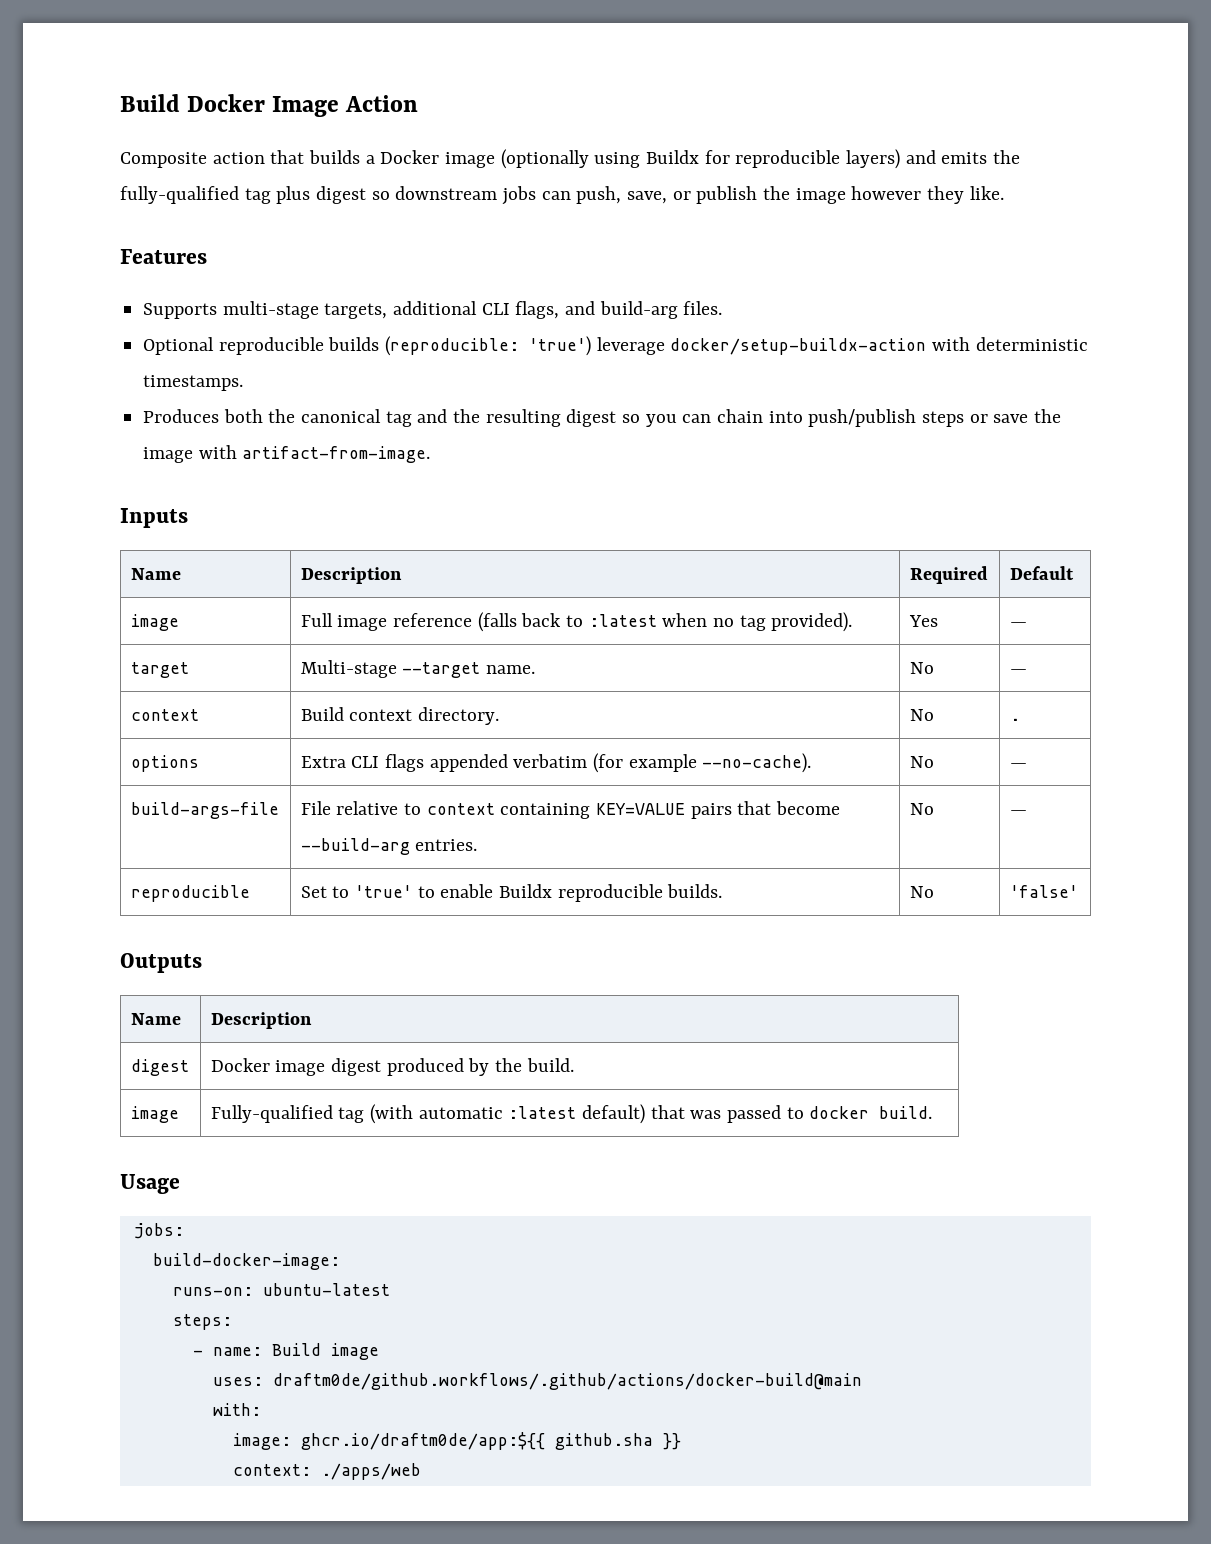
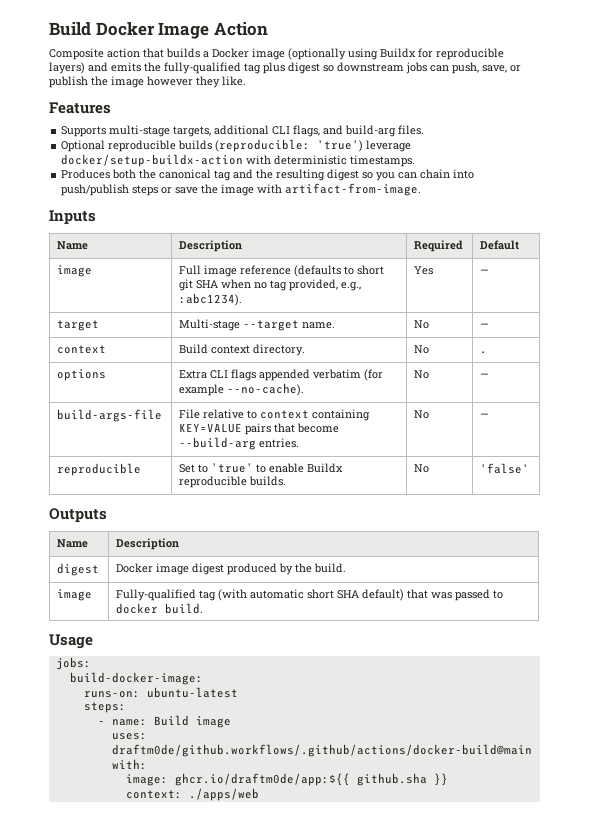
- image | Full image reference (falls back to :latest when no tag provided). | Yes | —
+ image | Full image reference (defaults to short git SHA when no tag provided, e.g., :abc1234). | Yes | —
- image | Fully-qualified tag (with automatic :latest default) that was passed to docker build.
+ image | Fully-qualified tag (with automatic short SHA default) that was passed to docker build.

